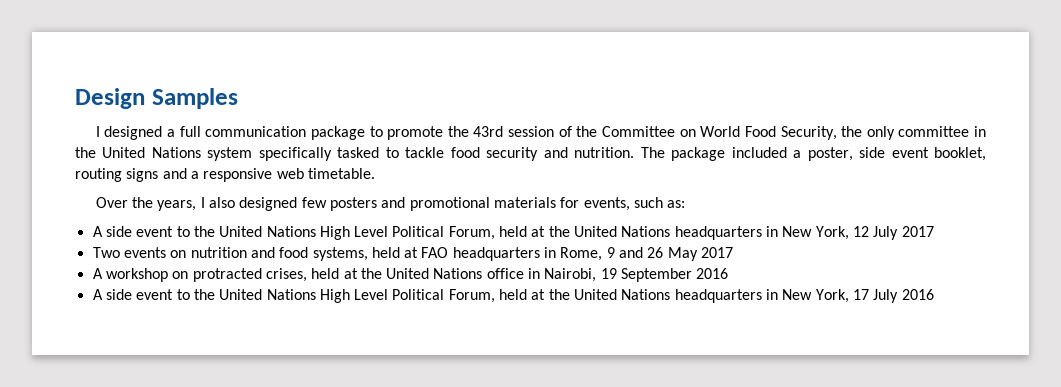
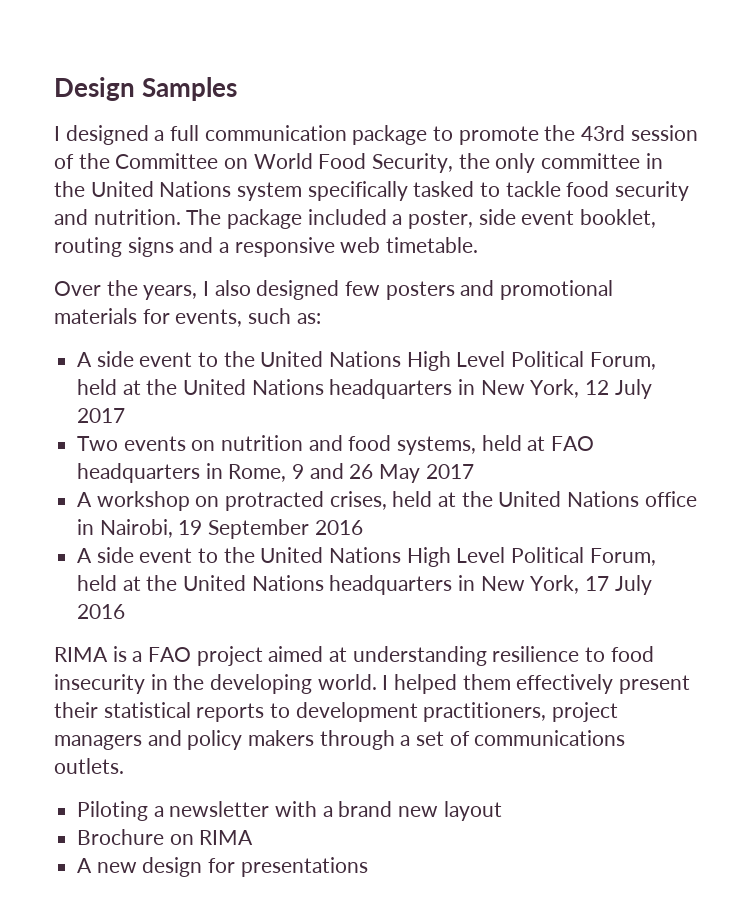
+ RIMA is a FAO project aimed at understanding resilience to food insecurity in the developing world. I helped them effectively present their statistical reports to development practitioners, project managers and policy makers through a set of communications outlets.
+ Piloting a newsletter with a brand new layout
+ Brochure on RIMA
+ A new design for presentations

